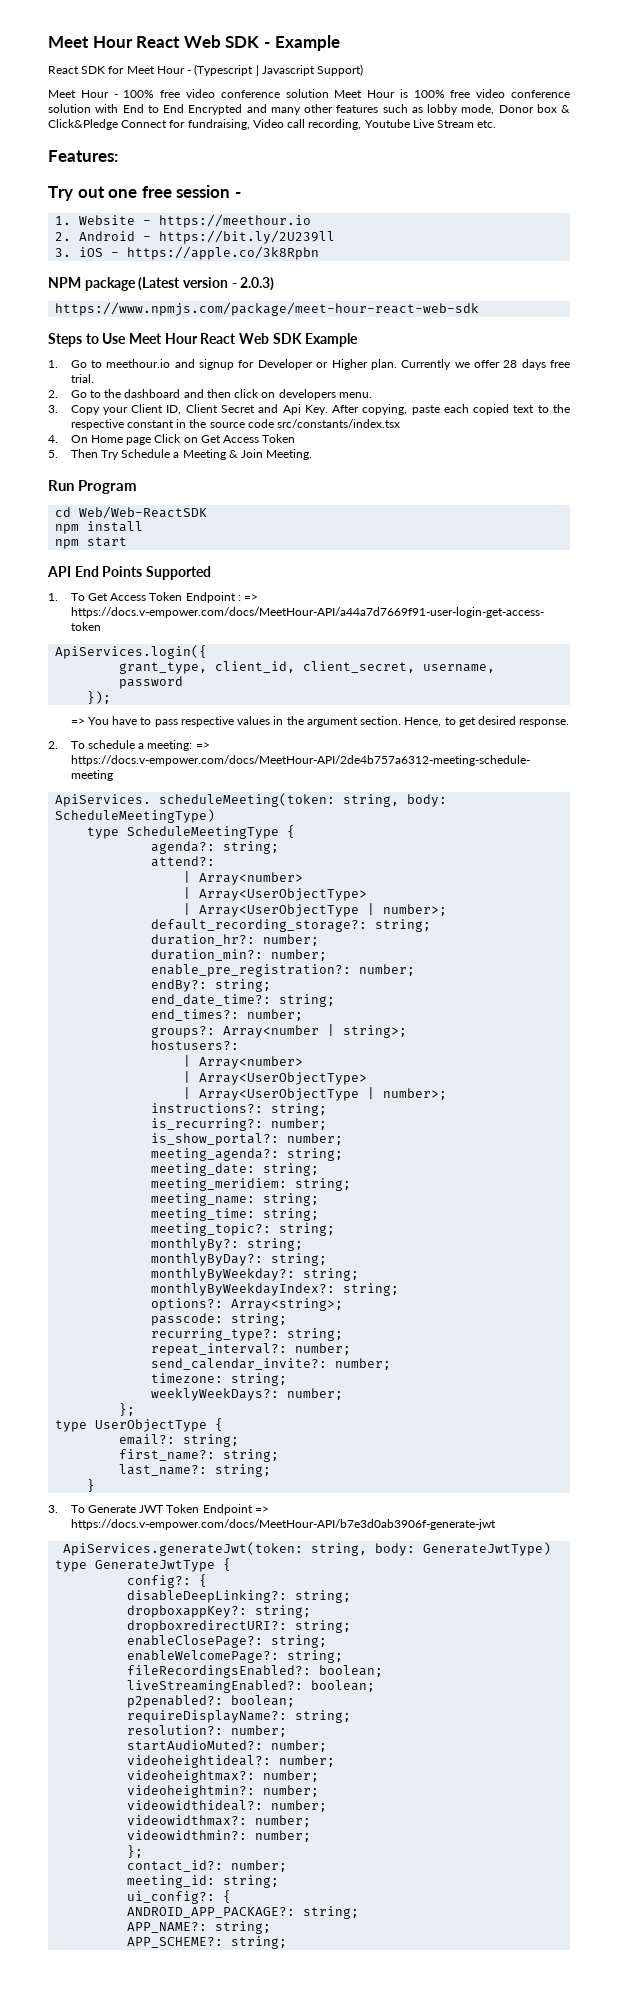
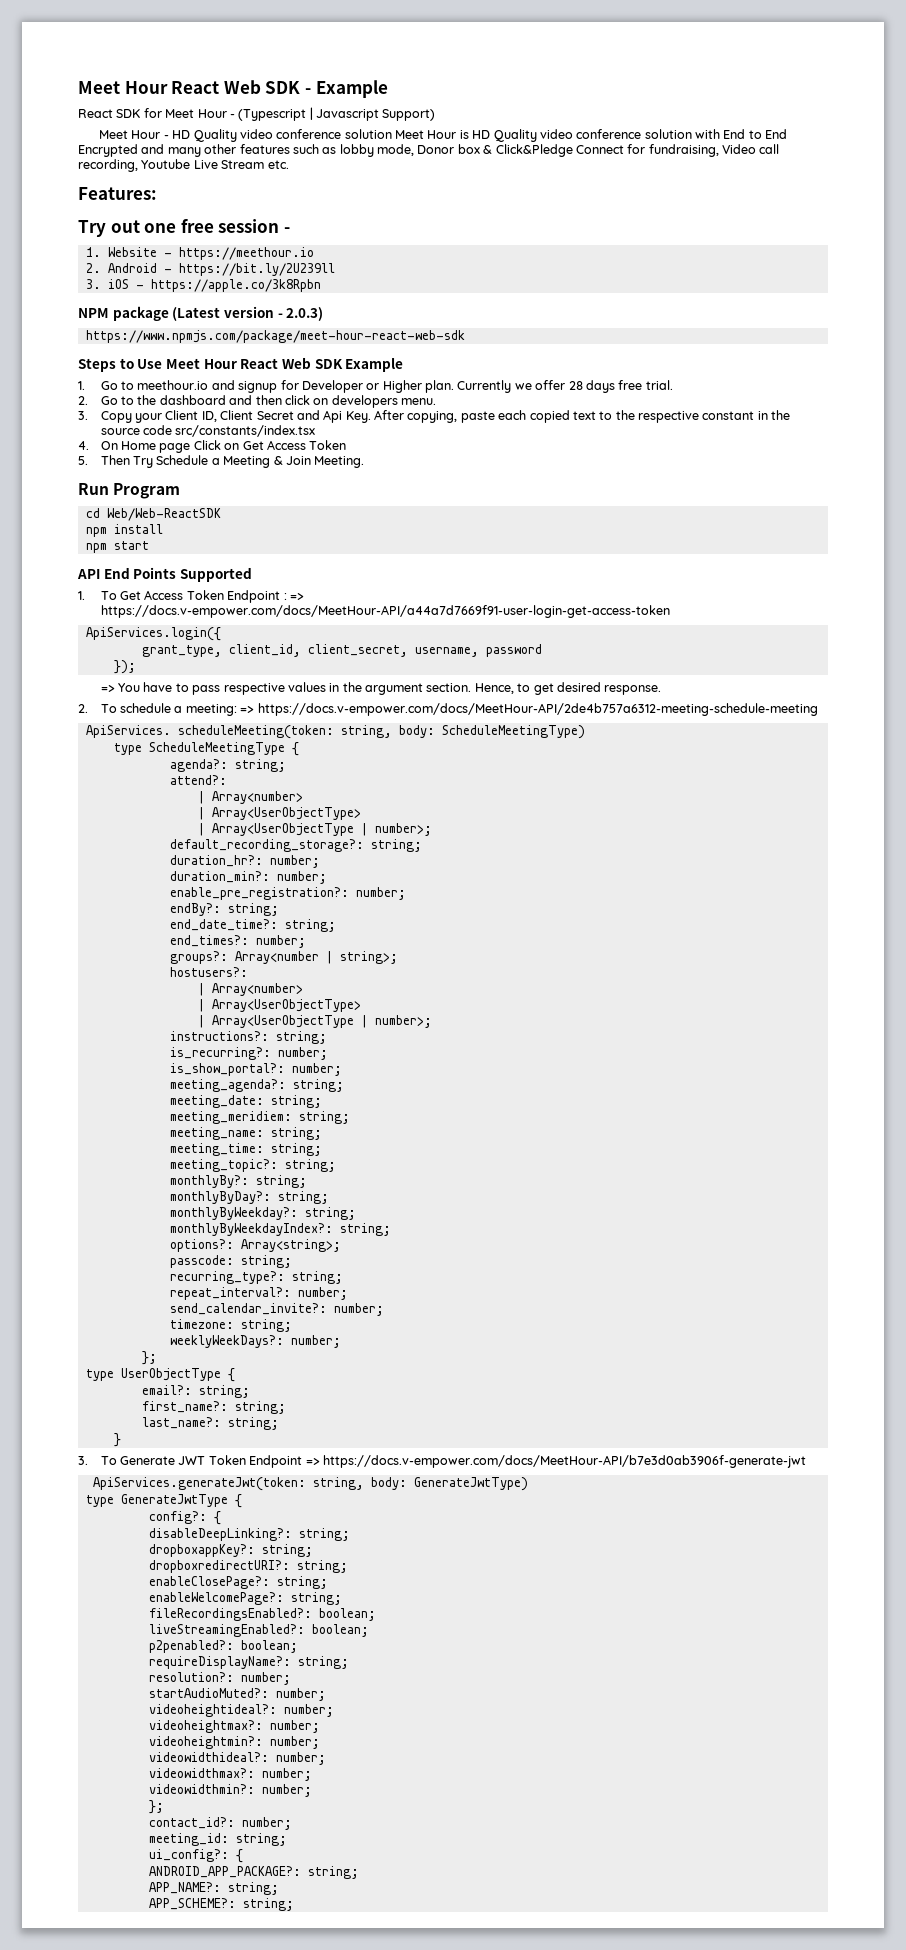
- Meet Hour - 100% free video conference solution Meet Hour is 100% free video conference solution with End to End Encrypted and many other features such as lobby mode, Donor box & Click&Pledge Connect for fundraising, Video call recording, Youtube Live Stream etc.
+ Meet Hour - HD Quality video conference solution Meet Hour is HD Quality video conference solution with End to End Encrypted and many other features such as lobby mode, Donor box & Click&Pledge Connect for fundraising, Video call recording, Youtube Live Stream etc.

